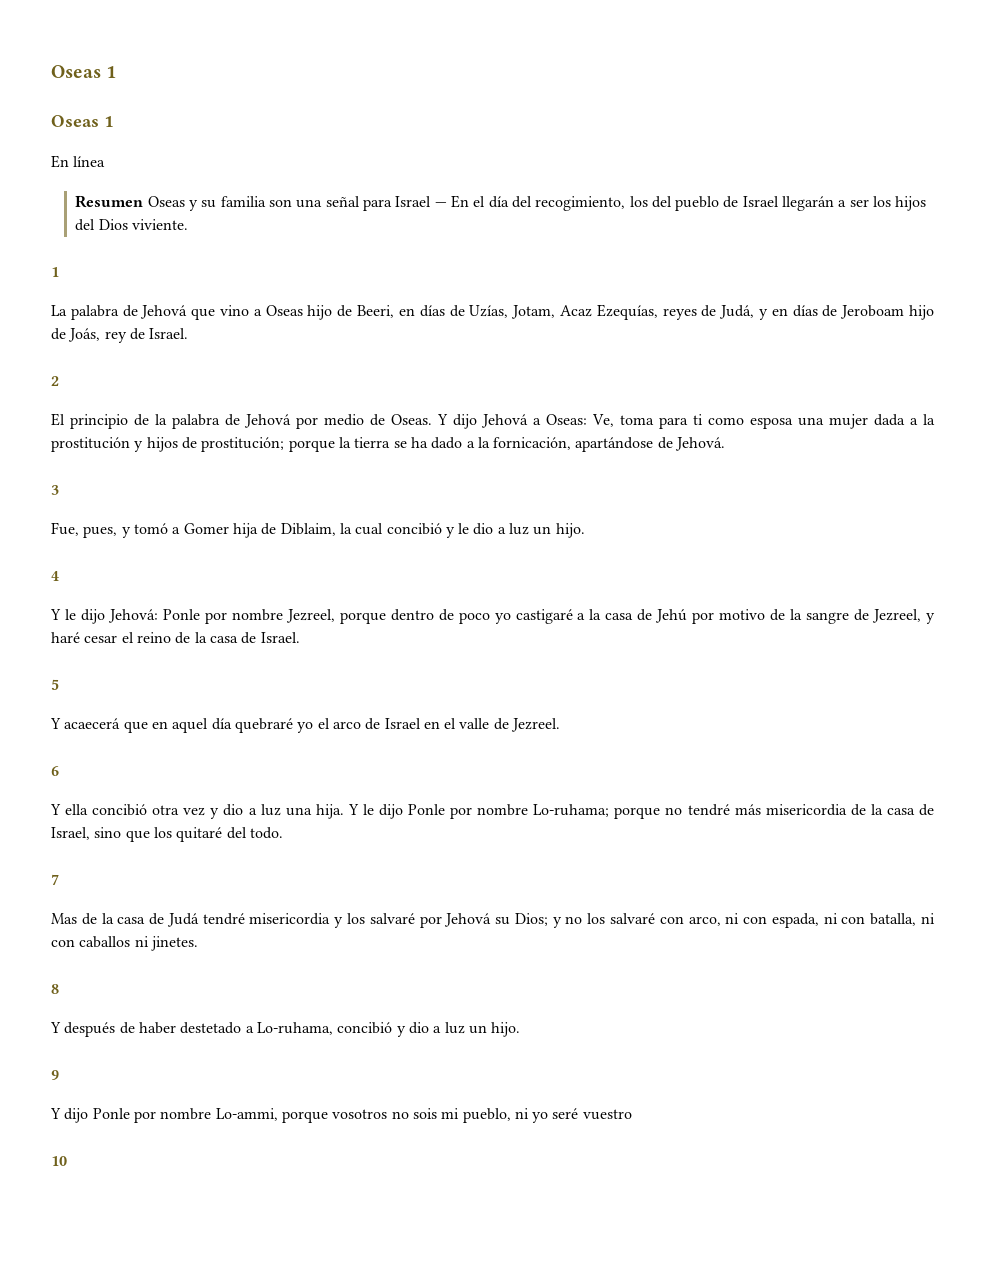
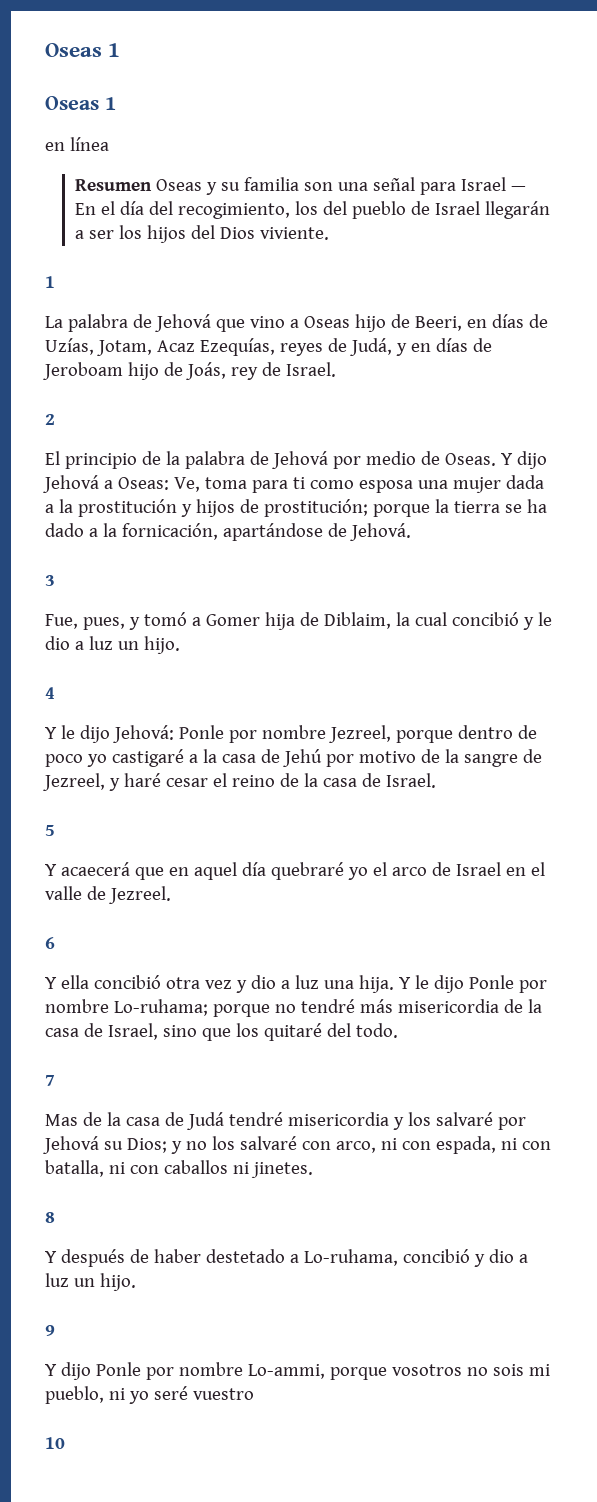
- En línea
+ en línea

